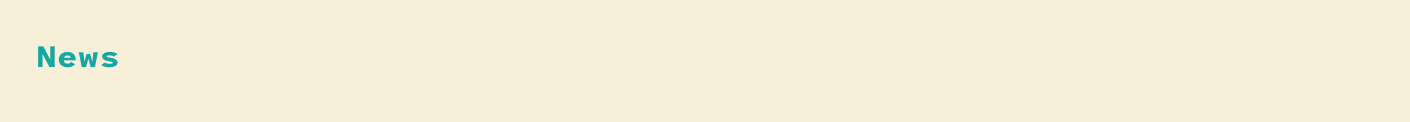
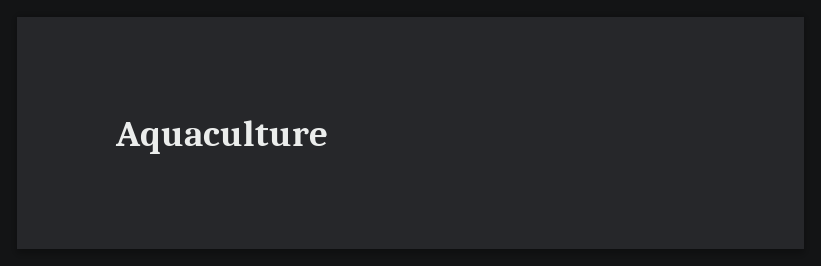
- News
+ Aquaculture

